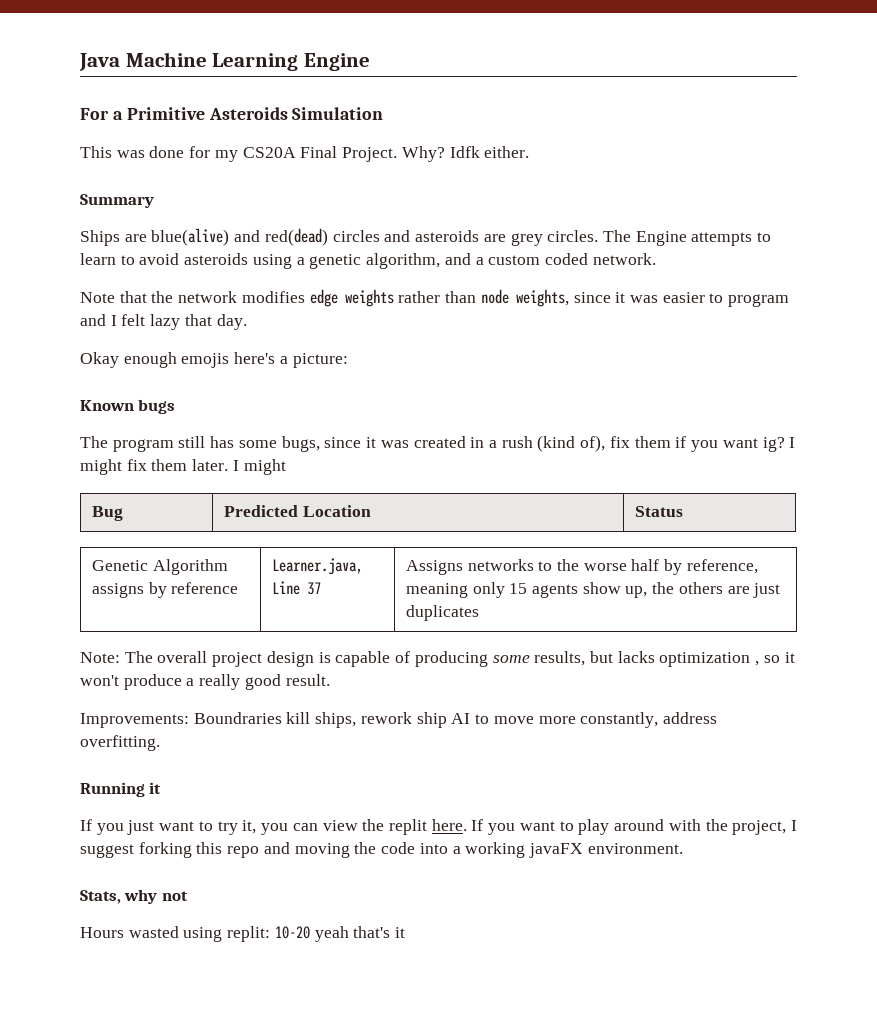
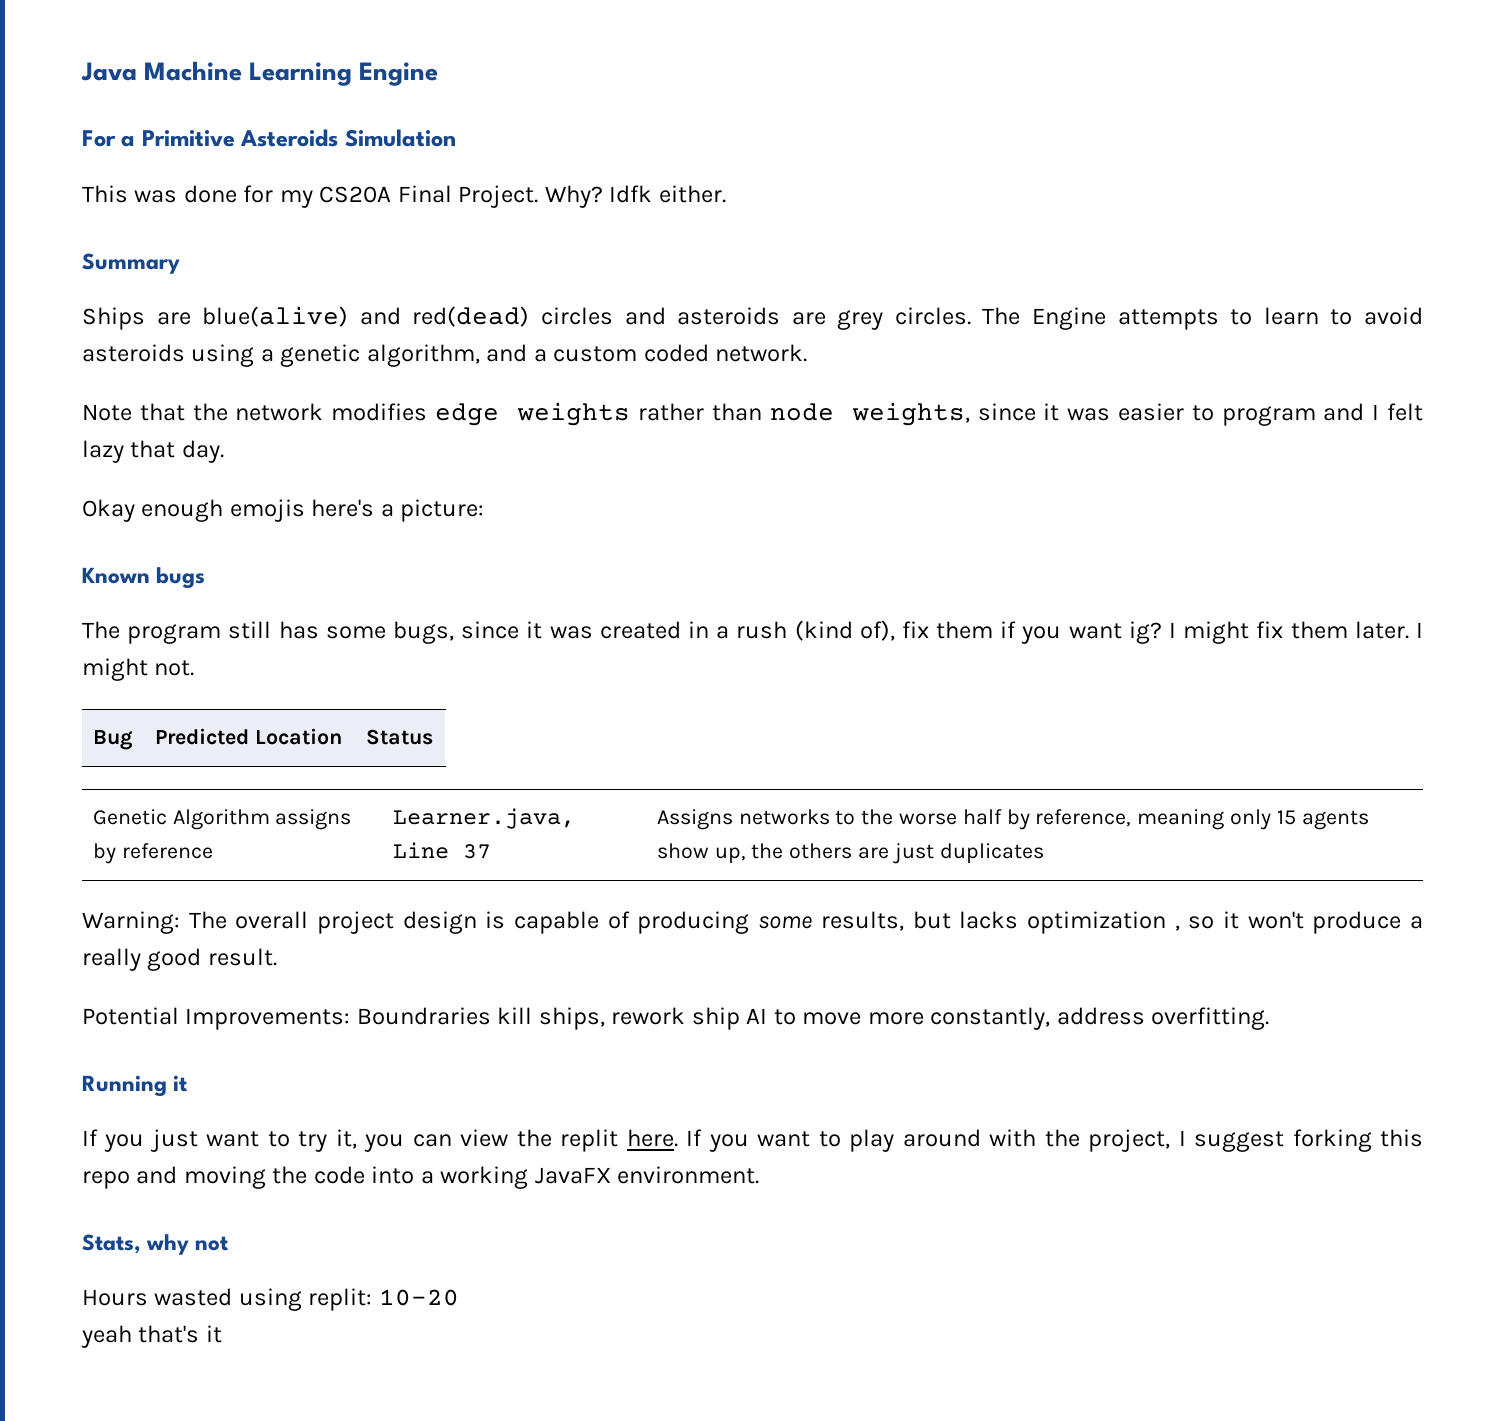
- I might fix them later. I might
+ I might fix them later. I might not.
- Note: The overall project design is capable of producing some results, but lacks optimization , so it won't produce a really good result.
+ Warning: The overall project design is capable of producing some results, but lacks optimization , so it won't produce a really good result.
- Improvements: Boundraries kill ships, rework ship AI to move more constantly, address overfitting.
+ Potential Improvements: Boundraries kill ships, rework ship AI to move more constantly, address overfitting.
- If you want to play around with the project, I suggest forking this repo and moving the code into a working javaFX environment.
+ If you want to play around with the project, I suggest forking this repo and moving the code into a working JavaFX environment.
- Hours wasted using replit: 10-20 yeah that's it
+ Hours wasted using replit: 10-20
+ yeah that's it

